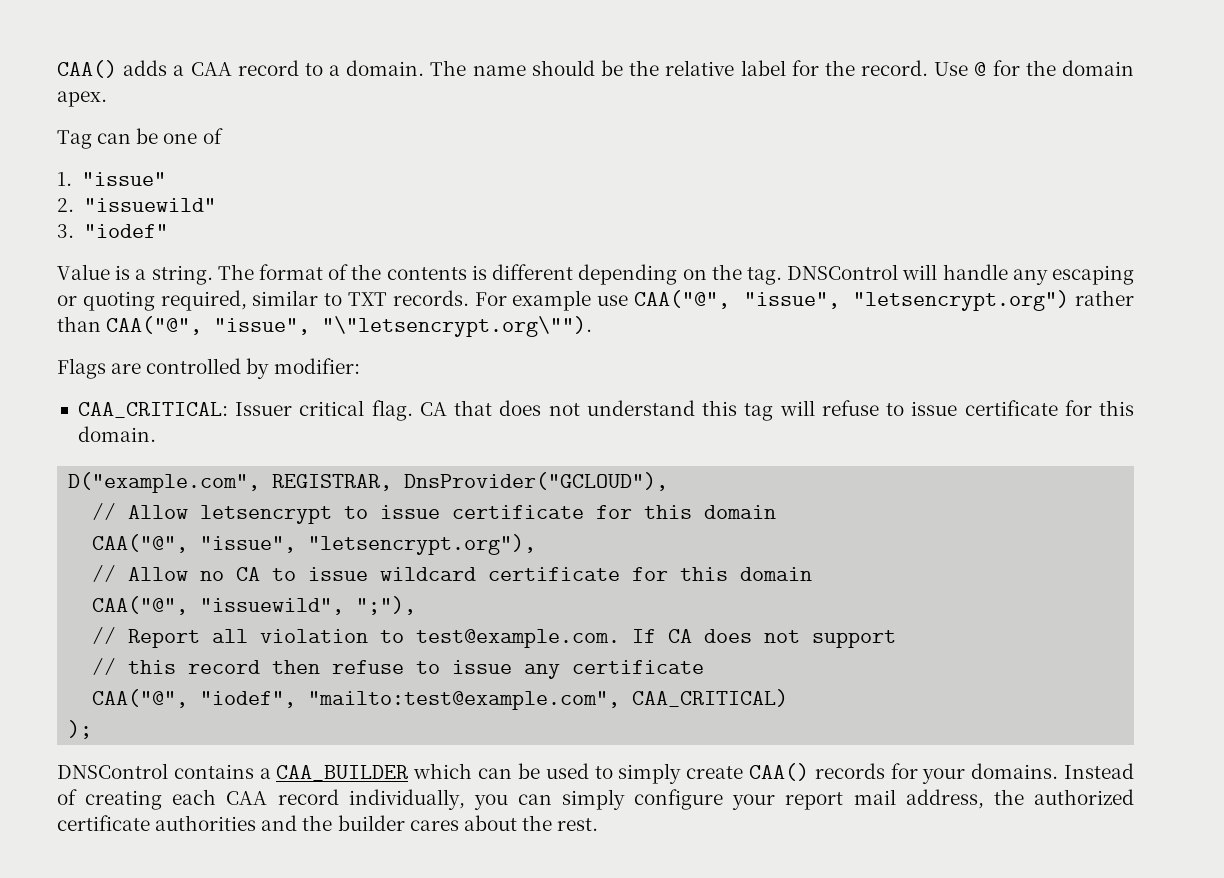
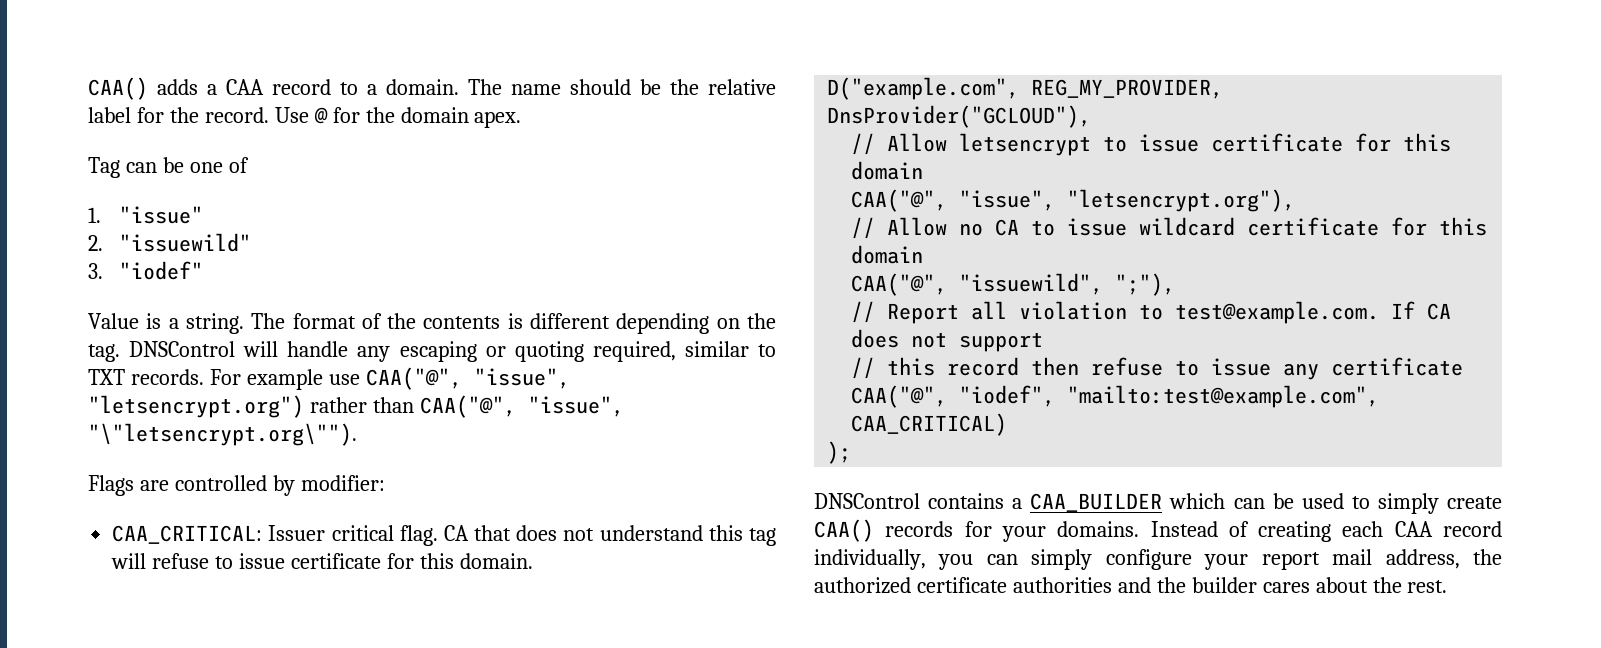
- D("example.com", REGISTRAR, DnsProvider("GCLOUD"),
+ D("example.com", REG_MY_PROVIDER, DnsProvider("GCLOUD"),

